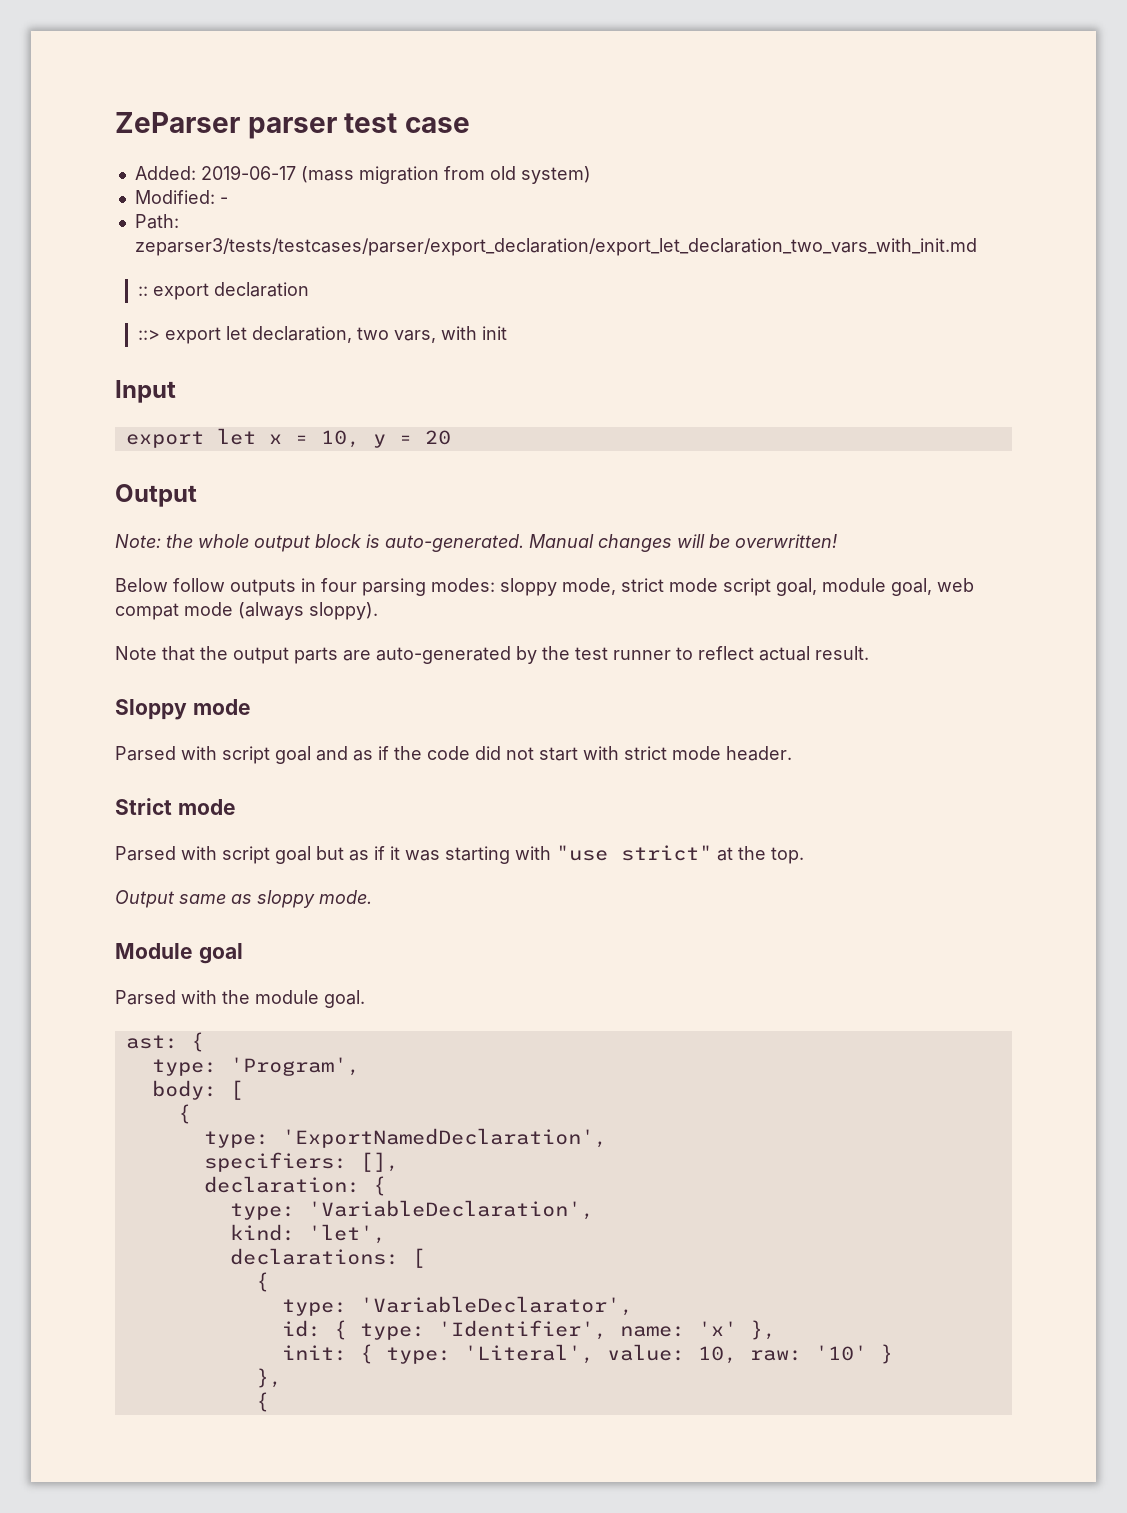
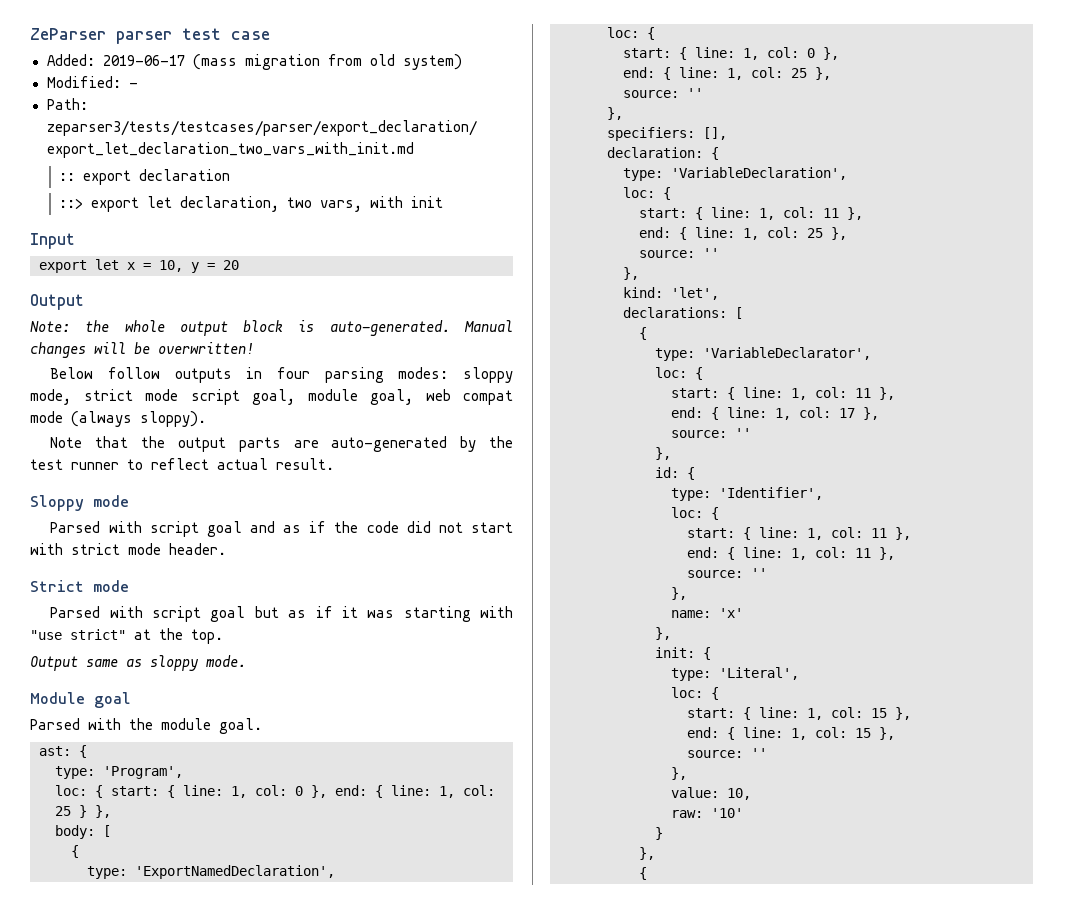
+ loc: { start: { line: 1, col: 0 }, end: { line: 1, col: 25 } },
  type: 'ExportNamedDeclaration',
+ loc: {
+ start: { line: 1, col: 0 },
+ end: { line: 1, col: 25 },
+ source: ''
+ },
  type: 'VariableDeclaration',
+ loc: {
+ start: { line: 1, col: 11 },
+ end: { line: 1, col: 25 },
+ source: ''
+ },
  type: 'VariableDeclarator',
+ loc: {
+ start: { line: 1, col: 11 },
+ end: { line: 1, col: 17 },
+ source: ''
+ },
- id: { type: 'Identifier', name: 'x' },
+ id: {
+ type: 'Identifier',
+ loc: {
+ start: { line: 1, col: 11 },
+ end: { line: 1, col: 11 },
+ source: ''
+ },
+ name: 'x'
+ },
- init: { type: 'Literal', value: 10, raw: '10' }
+ init: {
+ type: 'Literal',
+ loc: {
+ start: { line: 1, col: 15 },
+ end: { line: 1, col: 15 },
+ source: ''
+ },
+ value: 10,
+ raw: '10'
+ }

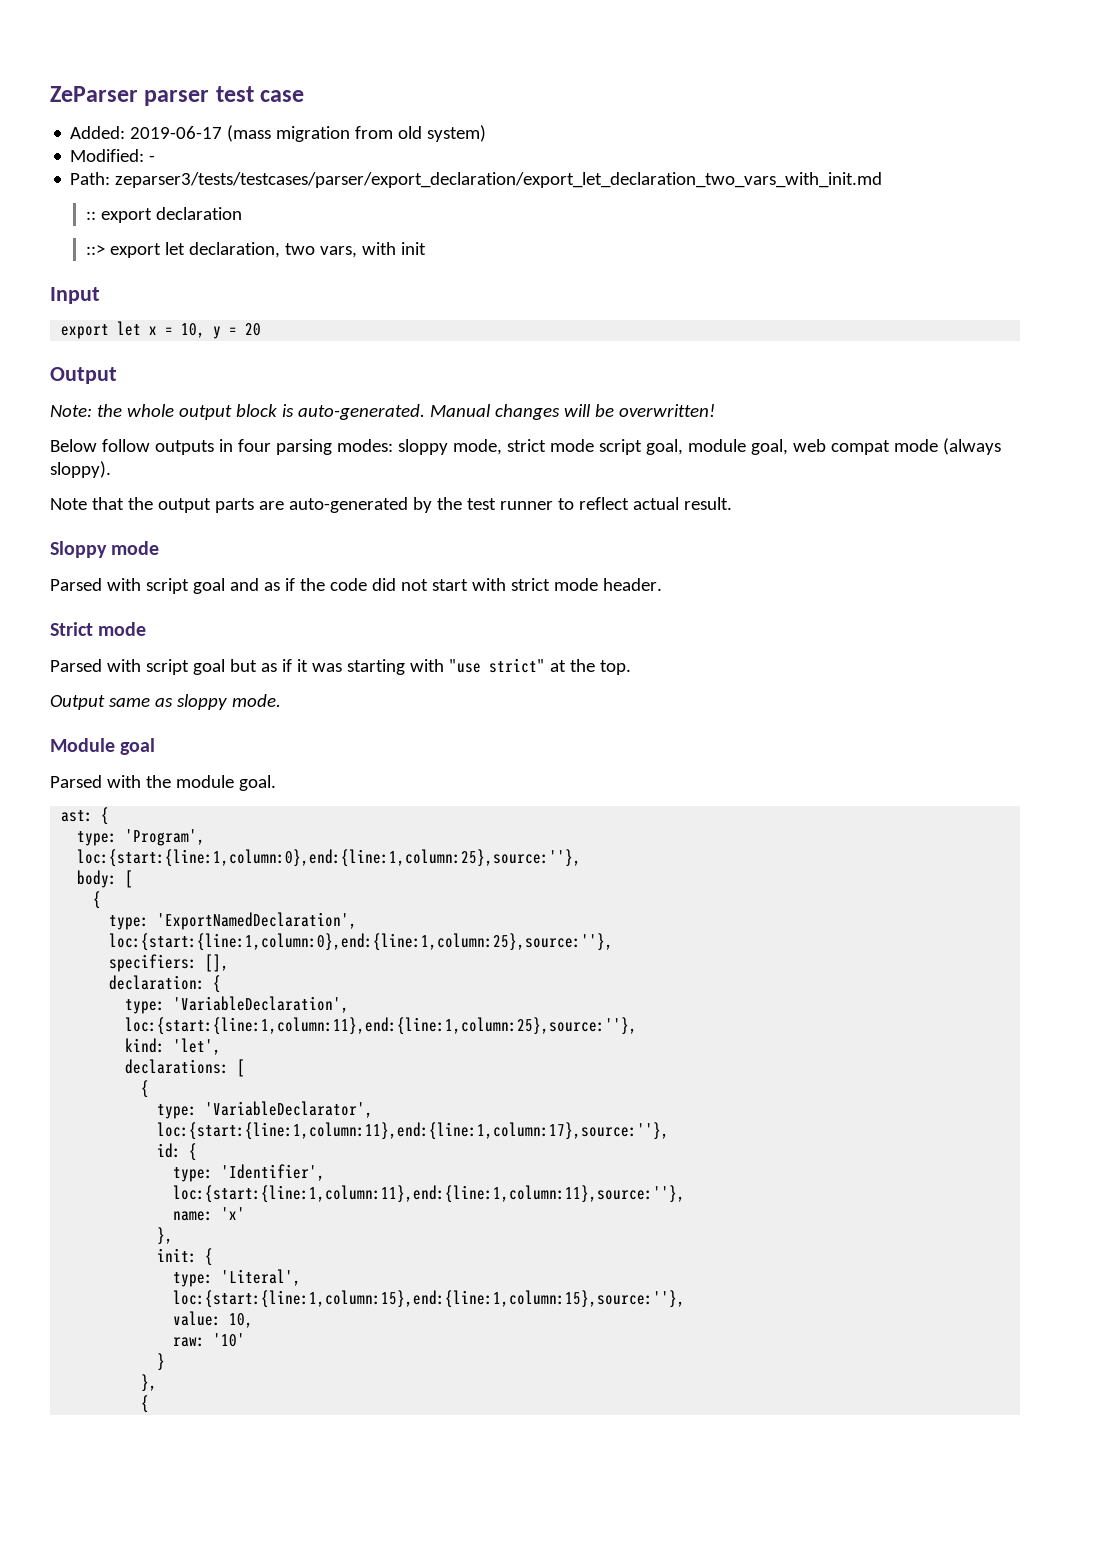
  type: 'Program',
- loc: { start: { line: 1, col: 0 }, end: { line: 1, col: 25 } },
+ loc:{start:{line:1,column:0},end:{line:1,column:25},source:''},
  type: 'ExportNamedDeclaration',
- loc: {
- start: { line: 1, col: 0 },
- end: { line: 1, col: 25 },
- source: ''
- },
+ loc:{start:{line:1,column:0},end:{line:1,column:25},source:''},
  type: 'VariableDeclaration',
- loc: {
- start: { line: 1, col: 11 },
- end: { line: 1, col: 25 },
- source: ''
- },
+ loc:{start:{line:1,column:11},end:{line:1,column:25},source:''},
  type: 'VariableDeclarator',
- loc: {
- start: { line: 1, col: 11 },
- end: { line: 1, col: 17 },
- source: ''
- },
+ loc:{start:{line:1,column:11},end:{line:1,column:17},source:''},
  id: {
  type: 'Identifier',
- loc: {
- start: { line: 1, col: 11 },
- end: { line: 1, col: 11 },
- source: ''
- },
+ loc:{start:{line:1,column:11},end:{line:1,column:11},source:''},
  type: 'Literal',
- loc: {
- start: { line: 1, col: 15 },
- end: { line: 1, col: 15 },
- source: ''
- },
+ loc:{start:{line:1,column:15},end:{line:1,column:15},source:''},

